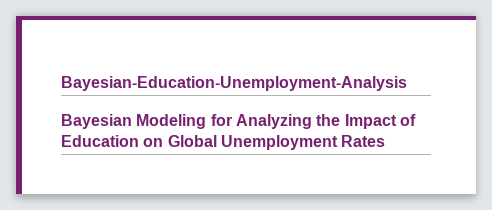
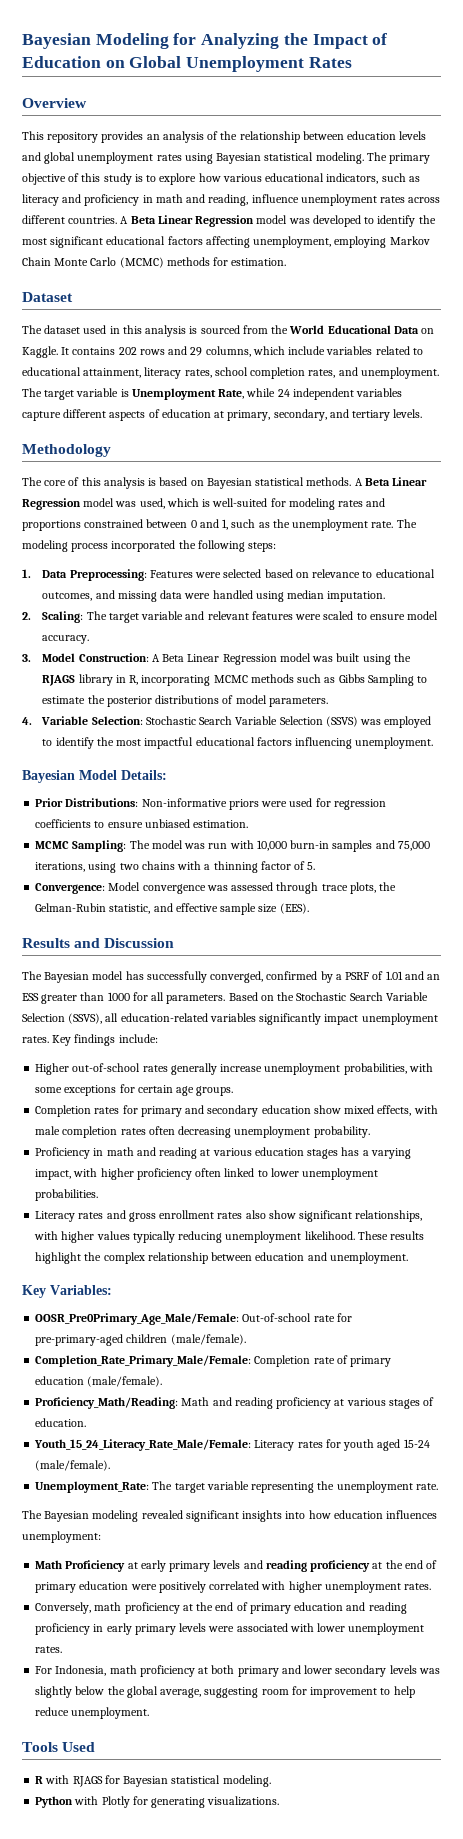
- Bayesian-Education-Unemployment-Analysis
+ Overview
+ This repository provides an analysis of the relationship between education levels and global unemployment rates using Bayesian statistical modeling. The primary objective of this study is to explore how various educational indicators, such as literacy and proficiency in math and reading, influence unemployment rates across different countries. A Beta Linear Regression model was developed to identify the most significant educational factors affecting unemployment, employing Markov Chain Monte Carlo (MCMC) methods for estimation.
+ Dataset
+ The dataset used in this analysis is sourced from the World Educational Data on Kaggle. It contains 202 rows and 29 columns, which include variables related to educational attainment, literacy rates, school completion rates, and unemployment. The target variable is Unemployment Rate, while 24 independent variables capture different aspects of education at primary, secondary, and tertiary levels.
+ Methodology
+ The core of this analysis is based on Bayesian statistical methods. A Beta Linear Regression model was used, which is well-suited for modeling rates and proportions constrained between 0 and 1, such as the unemployment rate. The modeling process incorporated the following steps:
+ 1. Data Preprocessing: Features were selected based on relevance to educational outcomes, and missing data were handled using median imputation.
+ 2. Scaling: The target variable and relevant features were scaled to ensure model accuracy.
+ 3. Model Construction: A Beta Linear Regression model was built using the RJAGS library in R, incorporating MCMC methods such as Gibbs Sampling to estimate the posterior distributions of model parameters.
+ 4. Variable Selection: Stochastic Search Variable Selection (SSVS) was employed to identify the most impactful educational factors influencing unemployment.
+ Bayesian Model Details:
+ Prior Distributions: Non-informative priors were used for regression coefficients to ensure unbiased estimation.
+ MCMC Sampling: The model was run with 10,000 burn-in samples and 75,000 iterations, using two chains with a thinning factor of 5.
+ Convergence: Model convergence was assessed through trace plots, the Gelman-Rubin statistic, and effective sample size (EES).
+ Results and Discussion
+ The Bayesian model has successfully converged, confirmed by a PSRF of 1.01 and an ESS greater than 1000 for all parameters. Based on the Stochastic Search Variable Selection (SSVS), all education-related variables significantly impact unemployment rates. Key findings include:
+ Higher out-of-school rates generally increase unemployment probabilities, with some exceptions for certain age groups.
+ Completion rates for primary and secondary education show mixed effects, with male completion rates often decreasing unemployment probability.
+ Proficiency in math and reading at various education stages has a varying impact, with higher proficiency often linked to lower unemployment probabilities.
+ Literacy rates and gross enrollment rates also show significant relationships, with higher values typically reducing unemployment likelihood. These results highlight the complex relationship between education and unemployment.
+ Key Variables:
+ OOSR_Pre0Primary_Age_Male/Female: Out-of-school rate for pre-primary-aged children (male/female).
+ Completion_Rate_Primary_Male/Female: Completion rate of primary education (male/female).
+ Proficiency_Math/Reading: Math and reading proficiency at various stages of education.
+ Youth_15_24_Literacy_Rate_Male/Female: Literacy rates for youth aged 15-24 (male/female).
+ Unemployment_Rate: The target variable representing the unemployment rate.
+ The Bayesian modeling revealed significant insights into how education influences unemployment:
+ Math Proficiency at early primary levels and reading proficiency at the end of primary education were positively correlated with higher unemployment rates.
+ Conversely, math proficiency at the end of primary education and reading proficiency in early primary levels were associated with lower unemployment rates.
+ For Indonesia, math proficiency at both primary and lower secondary levels was slightly below the global average, suggesting room for improvement to help reduce unemployment.
+ Tools Used
+ R with RJAGS for Bayesian statistical modeling.
+ Python with Plotly for generating visualizations.

